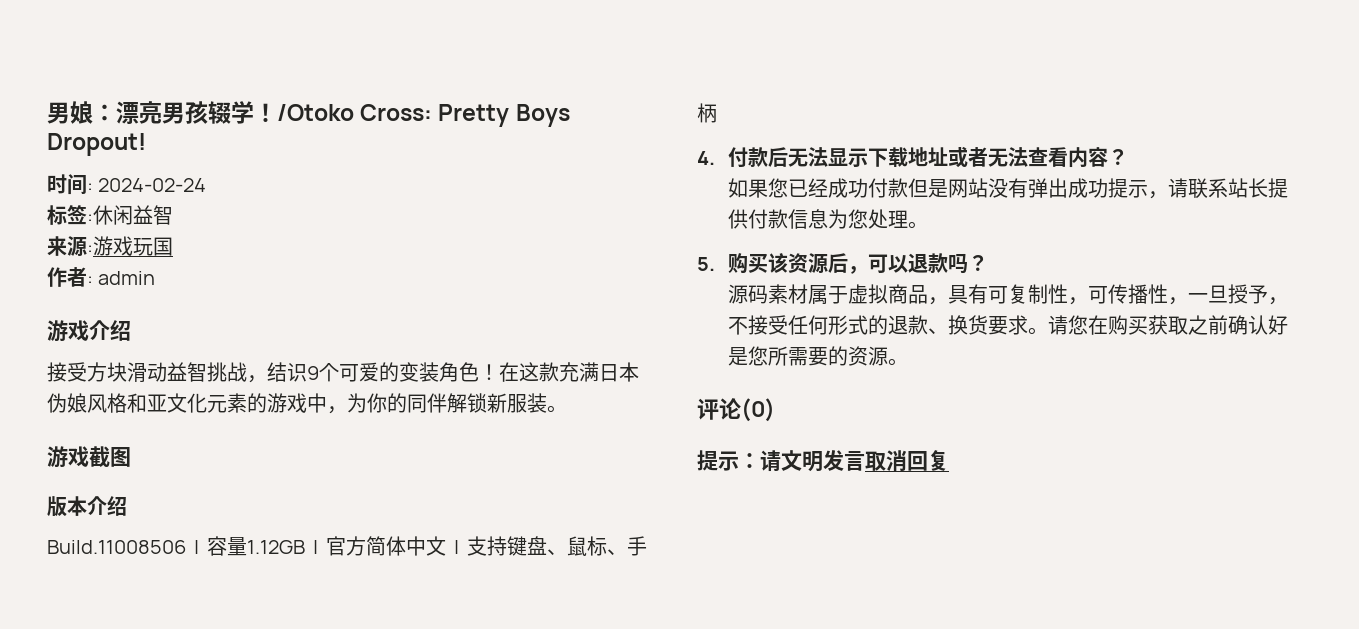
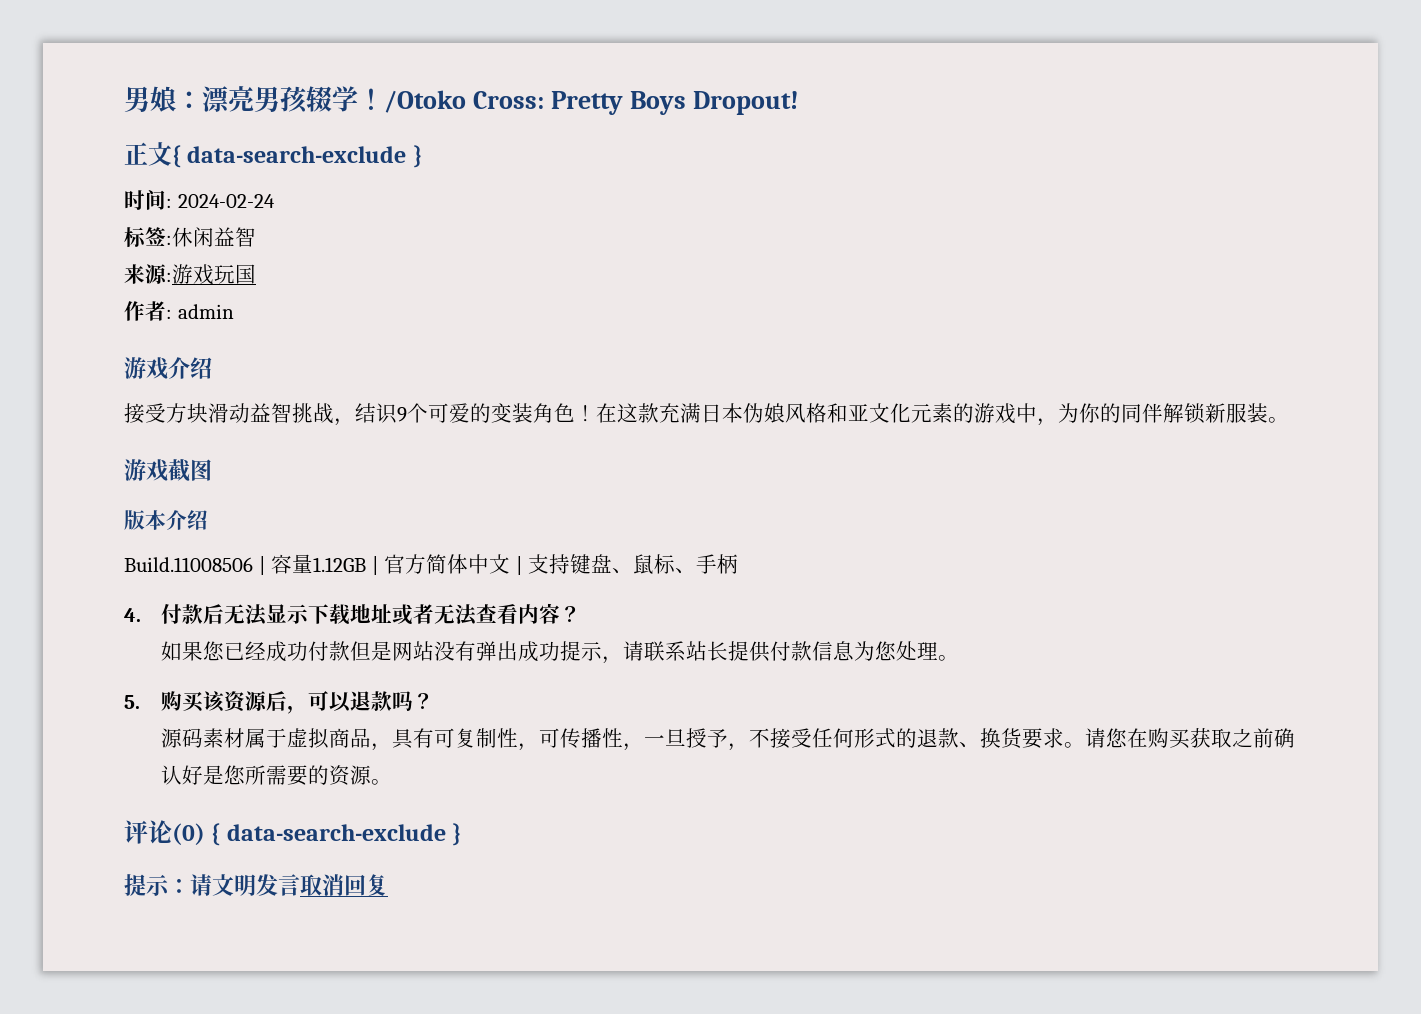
+ 正文{ data-search-exclude }
- 评论(0)
+ 评论(0) { data-search-exclude }

